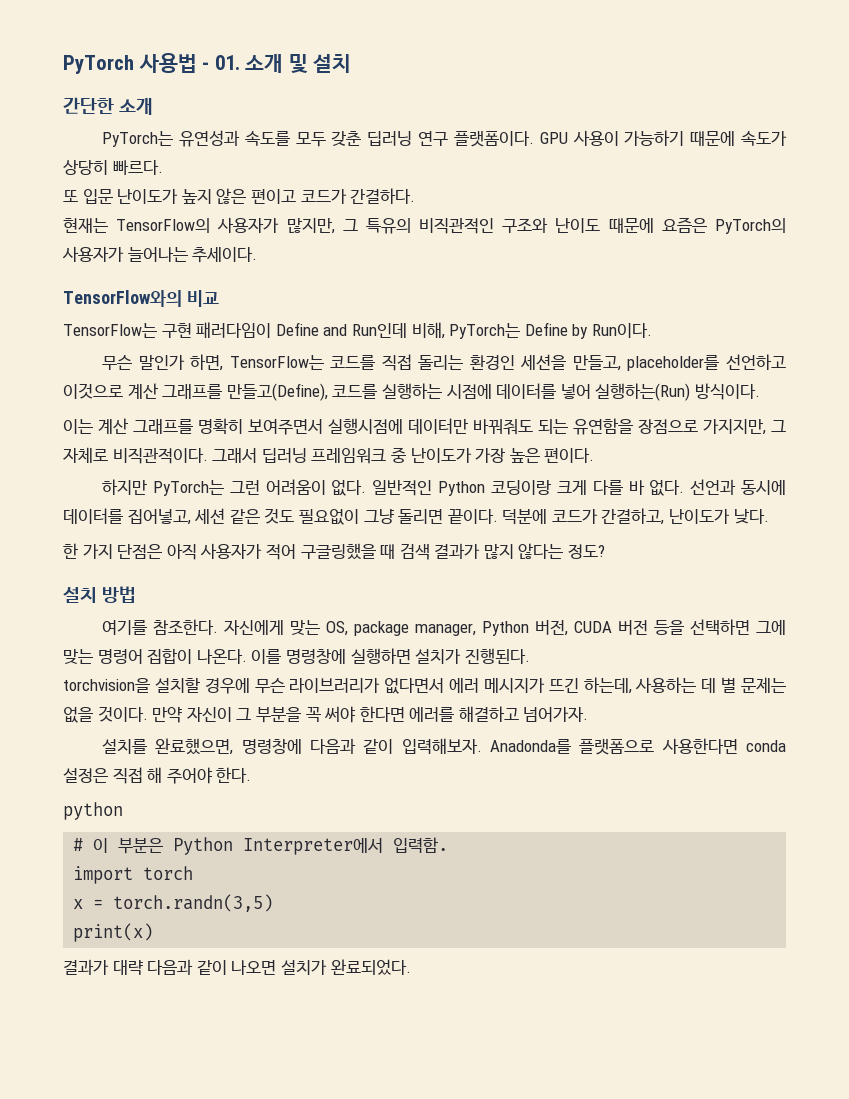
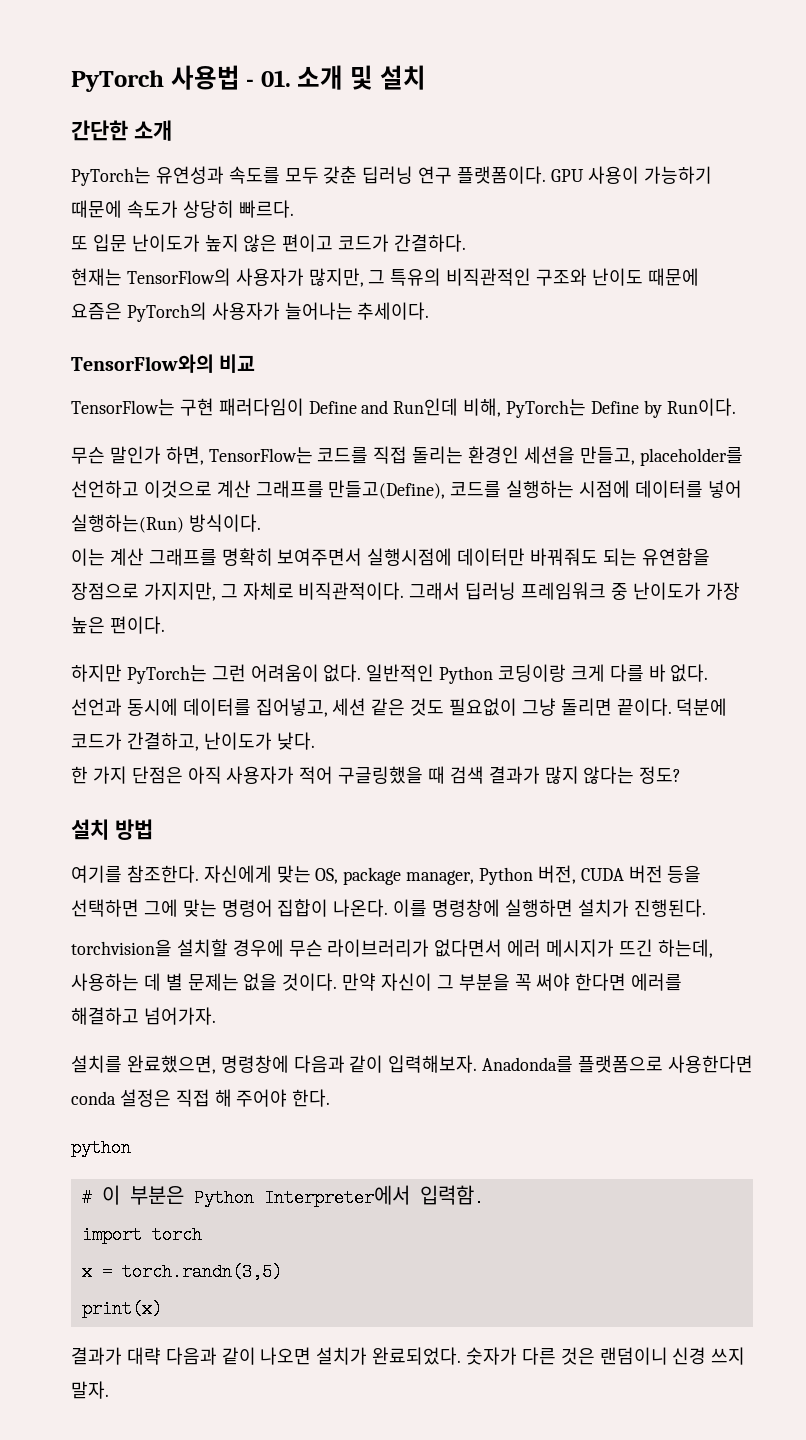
+ 숫자가 다른 것은 랜덤이니 신경 쓰지 말자.

